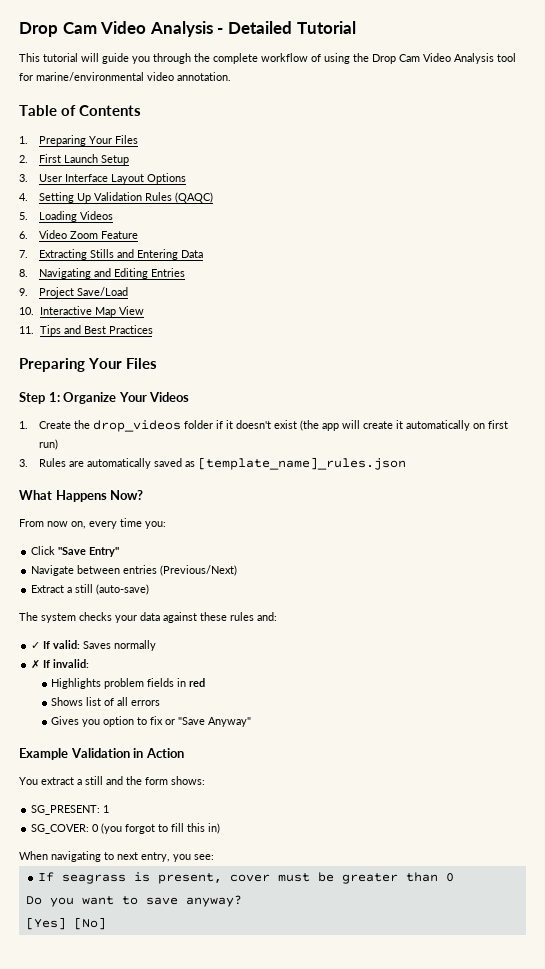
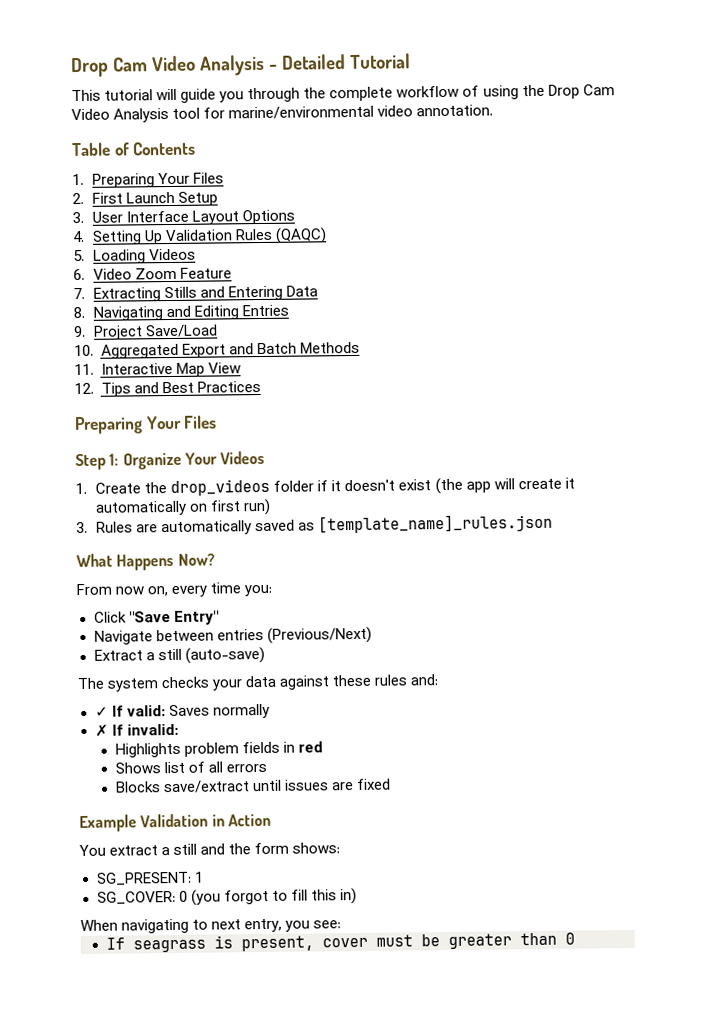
- 10. Interactive Map View
+ 10. Aggregated Export and Batch Methods
+ 11. Interactive Map View
- 11. Tips and Best Practices
+ 12. Tips and Best Practices
- Gives you option to fix or "Save Anyway"
+ Blocks save/extract until issues are fixed
- Do you want to save anyway?
- [Yes] [No]

